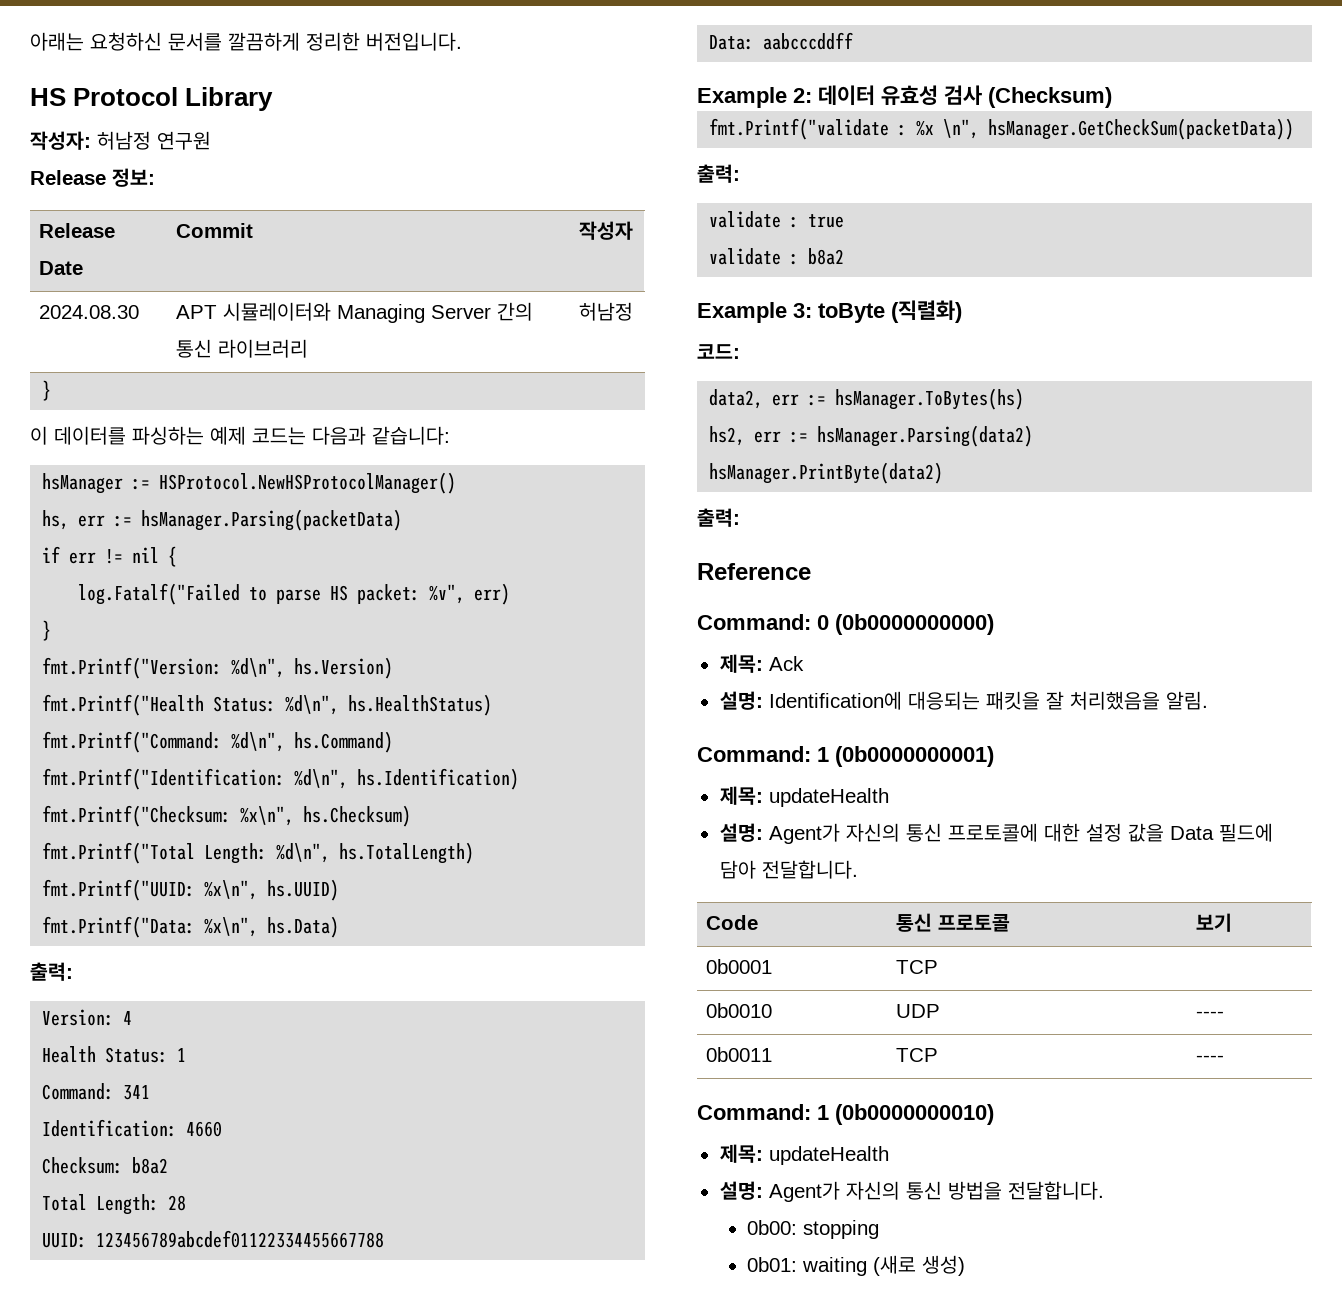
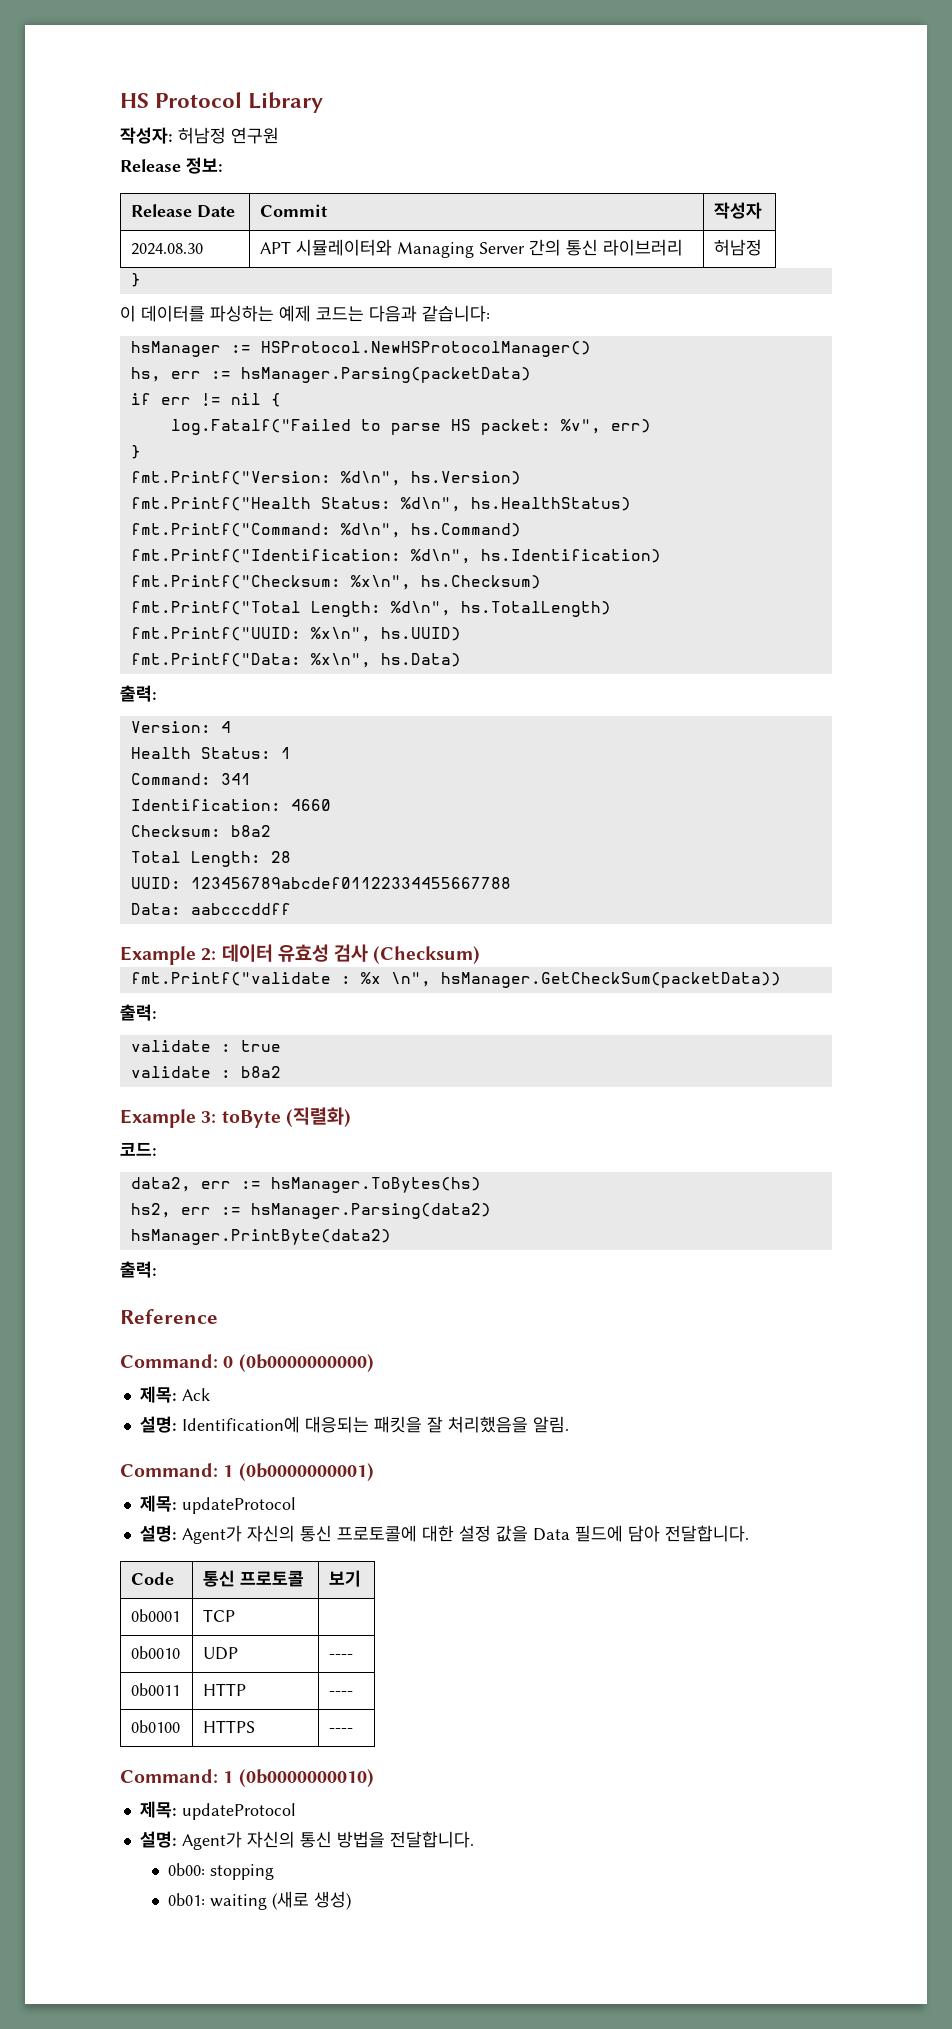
- 아래는 요청하신 문서를 깔끔하게 정리한 버전입니다.
  Command: 1 (0b0000000001)
- 제목: updateHealth
+ 제목: updateProtocol
- 0b0011 | TCP | ----
+ 0b0011 | HTTP | ----
+ 0b0100 | HTTPS | ----
  Command: 1 (0b0000000010)
- 제목: updateHealth
+ 제목: updateProtocol

